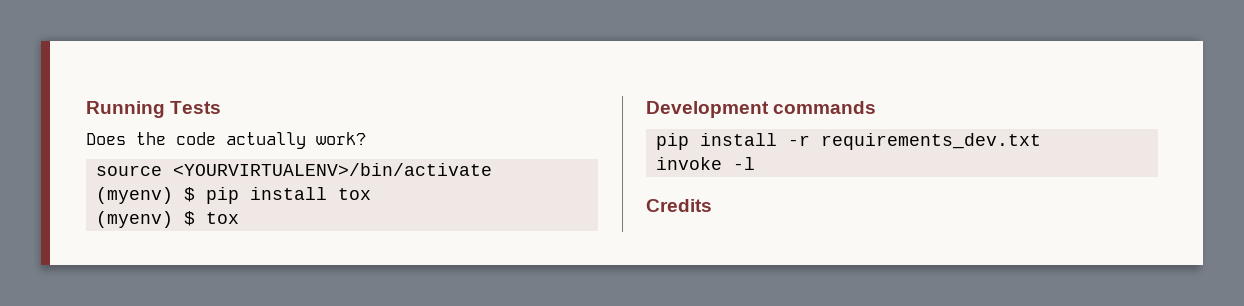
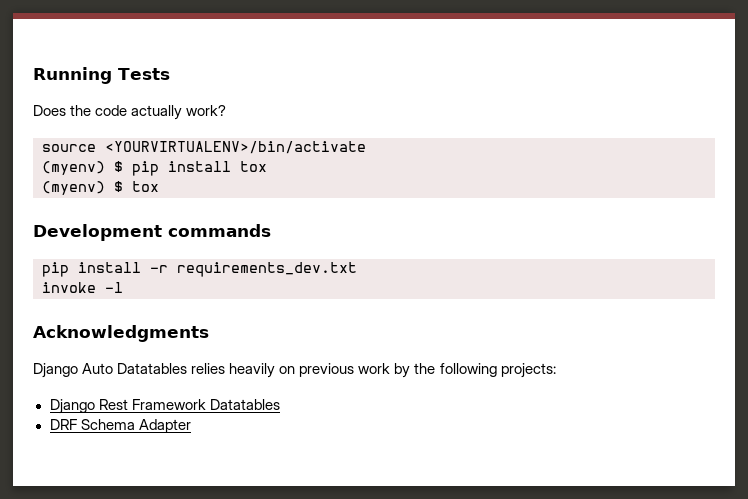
- Credits
+ Acknowledgments
+ Django Auto Datatables relies heavily on previous work by the following projects:
+ Django Rest Framework Datatables
+ DRF Schema Adapter

